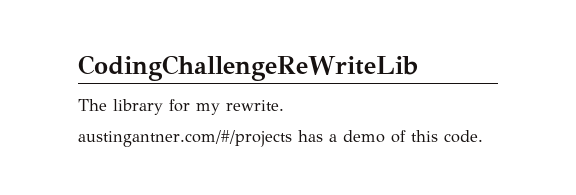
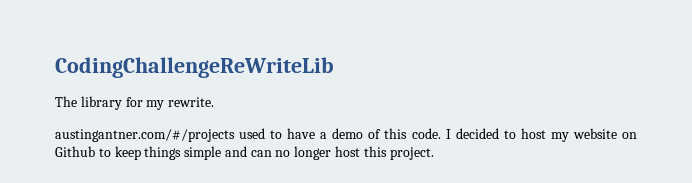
- austingantner.com/#/projects has a demo of this code.
+ austingantner.com/#/projects used to have a demo of this code.
+ I decided to host my website on Github to keep things simple and can no longer host this project.

